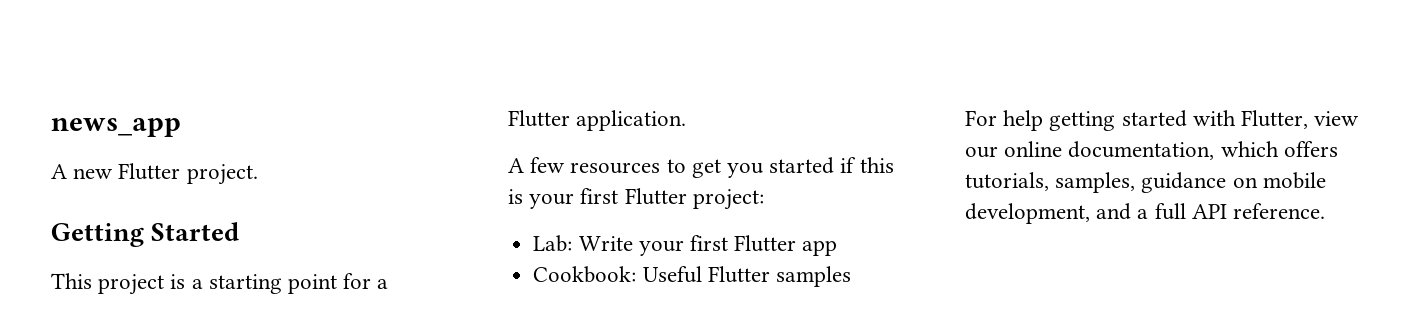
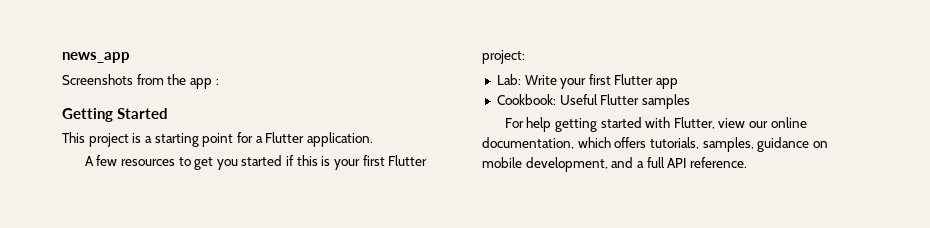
- A new Flutter project.
+ Screenshots from the app :

